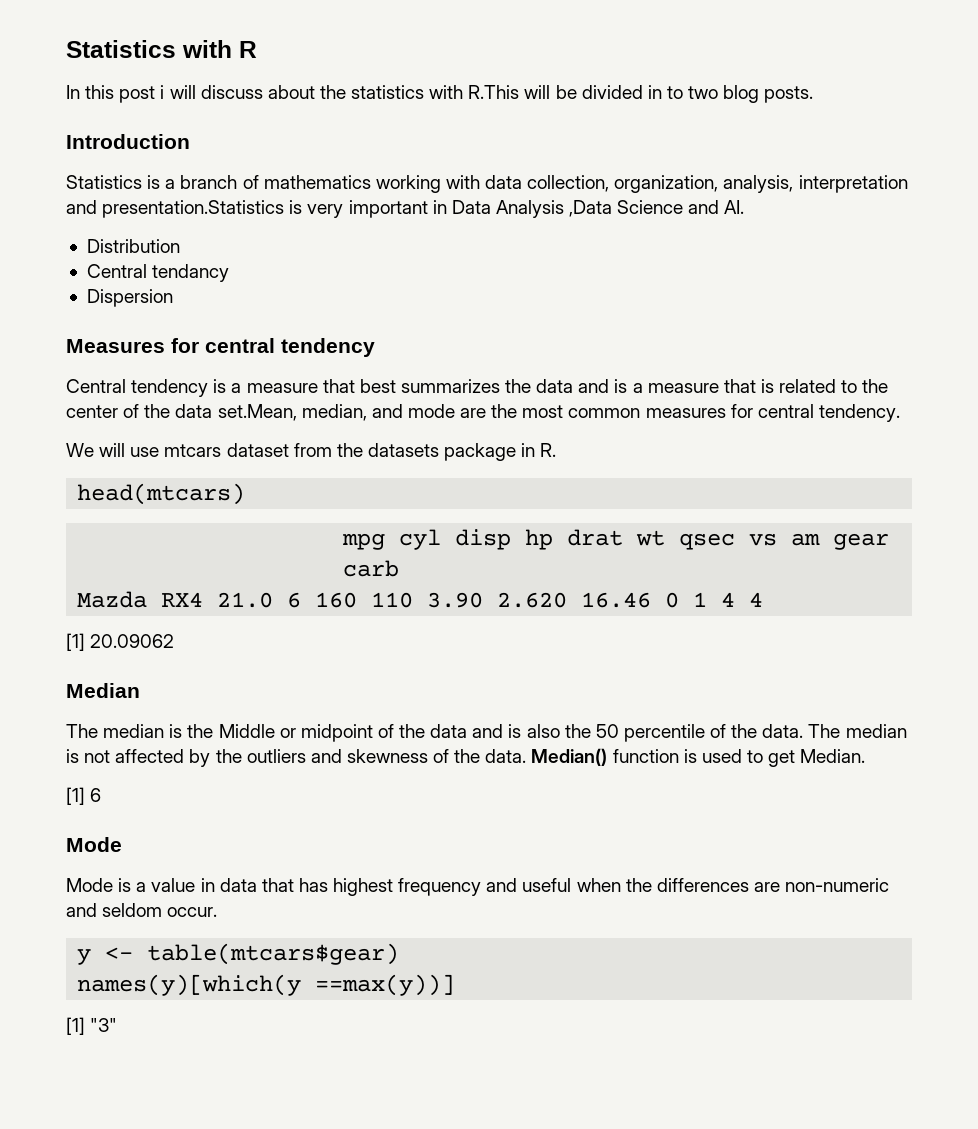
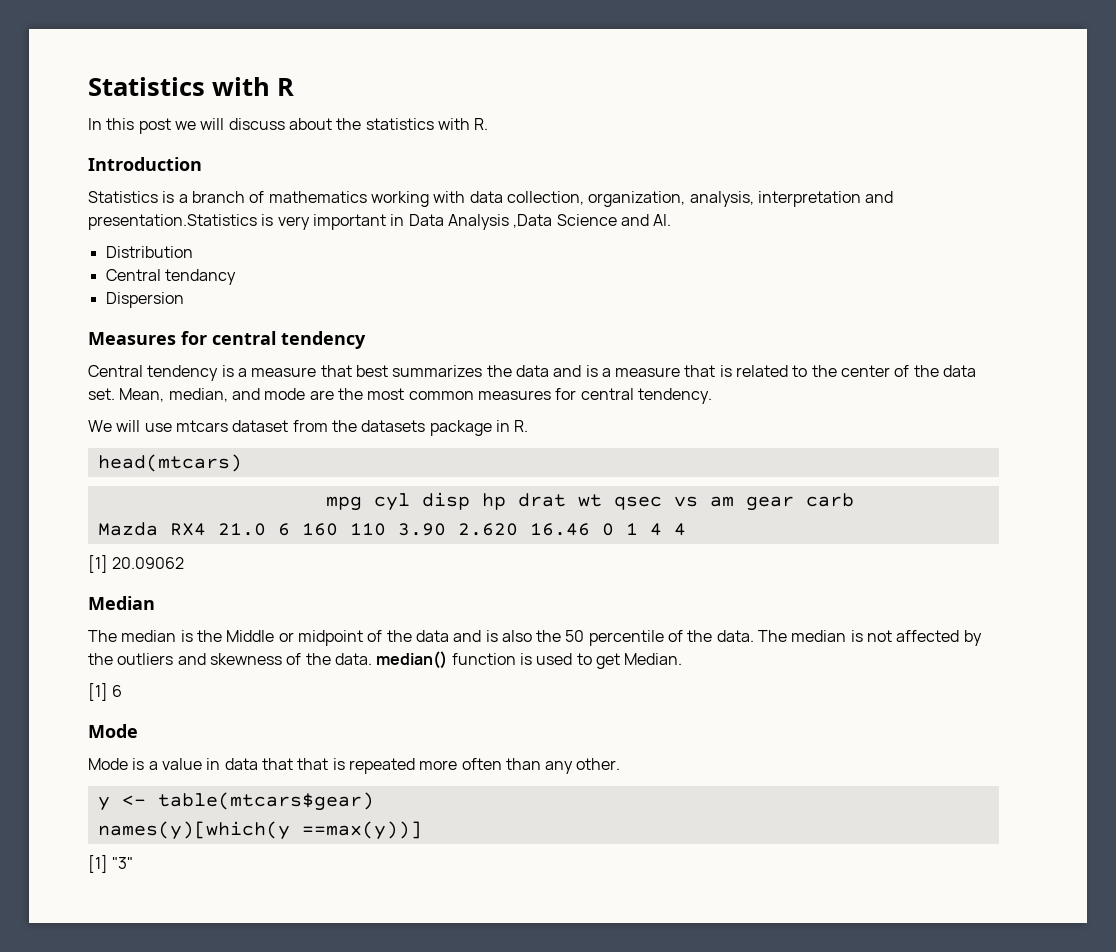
- In this post i will discuss about the statistics with R.This will be divided in to two blog posts.
+ In this post we will discuss about the statistics with R.
- Central tendency is a measure that best summarizes the data and is a measure that is related to the center of the data set.Mean, median, and mode are the most common measures for central tendency.
+ Central tendency is a measure that best summarizes the data and is a measure that is related to the center of the data set. Mean, median, and mode are the most common measures for central tendency.
- The median is not affected by the outliers and skewness of the data. Median() function is used to get Median.
+ The median is not affected by the outliers and skewness of the data. median() function is used to get Median.
- Mode is a value in data that has highest frequency and useful when the differences are non-numeric and seldom occur.
+ Mode is a value in data that that is repeated more often than any other.

